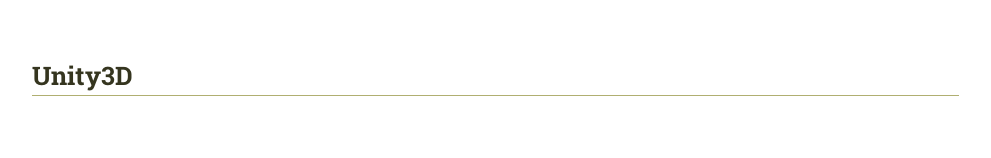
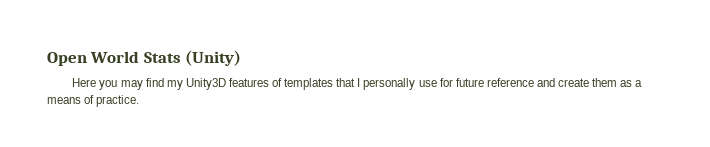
- Unity3D
+ Open World Stats (Unity)
+ Here you may find my Unity3D features of templates that I personally use for future reference and create them as a means of practice.

